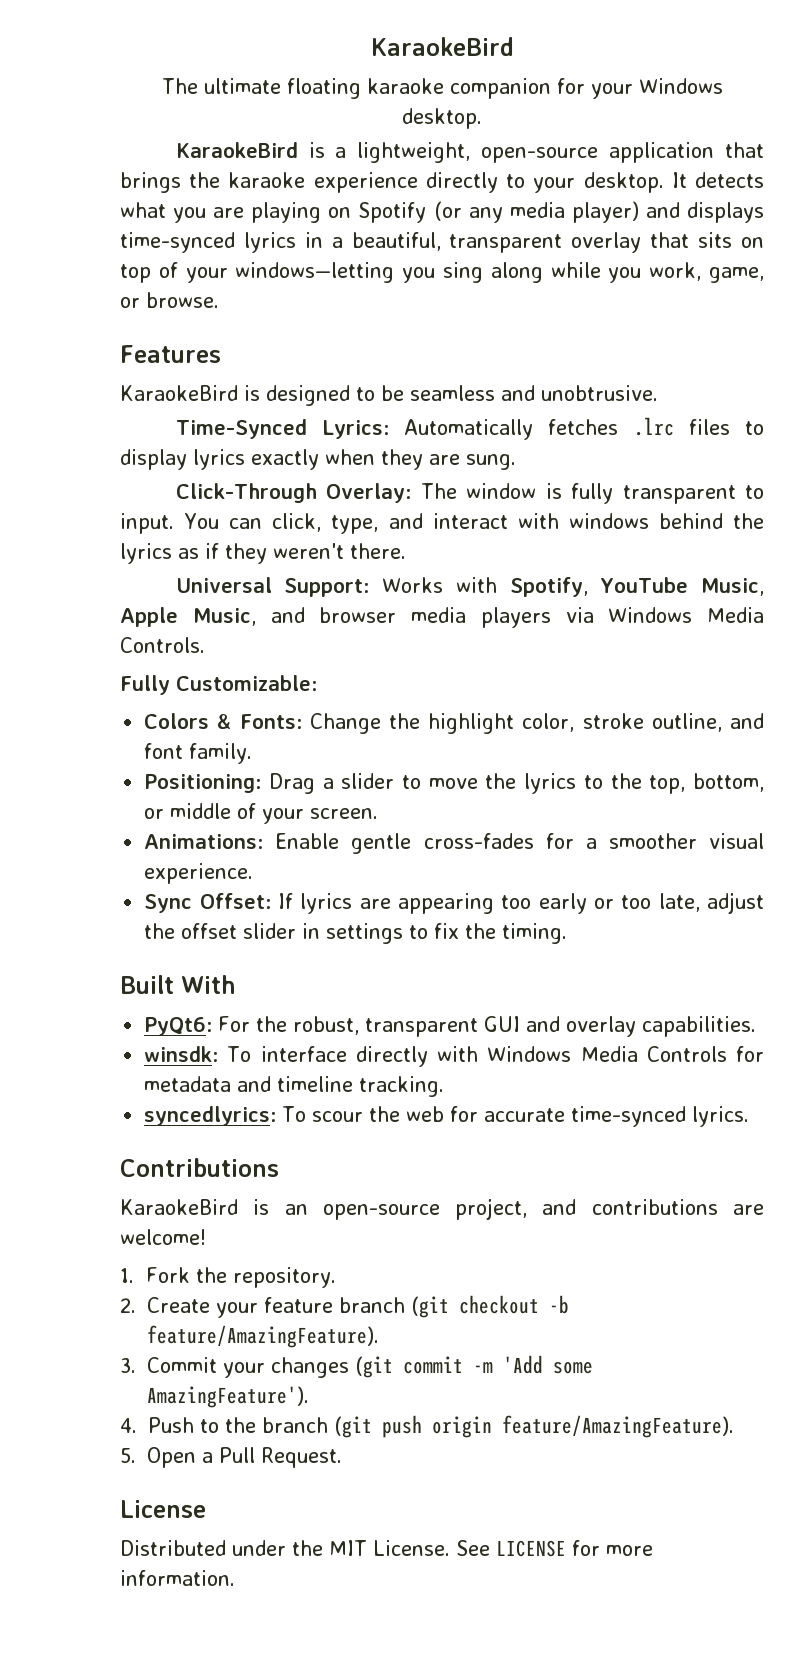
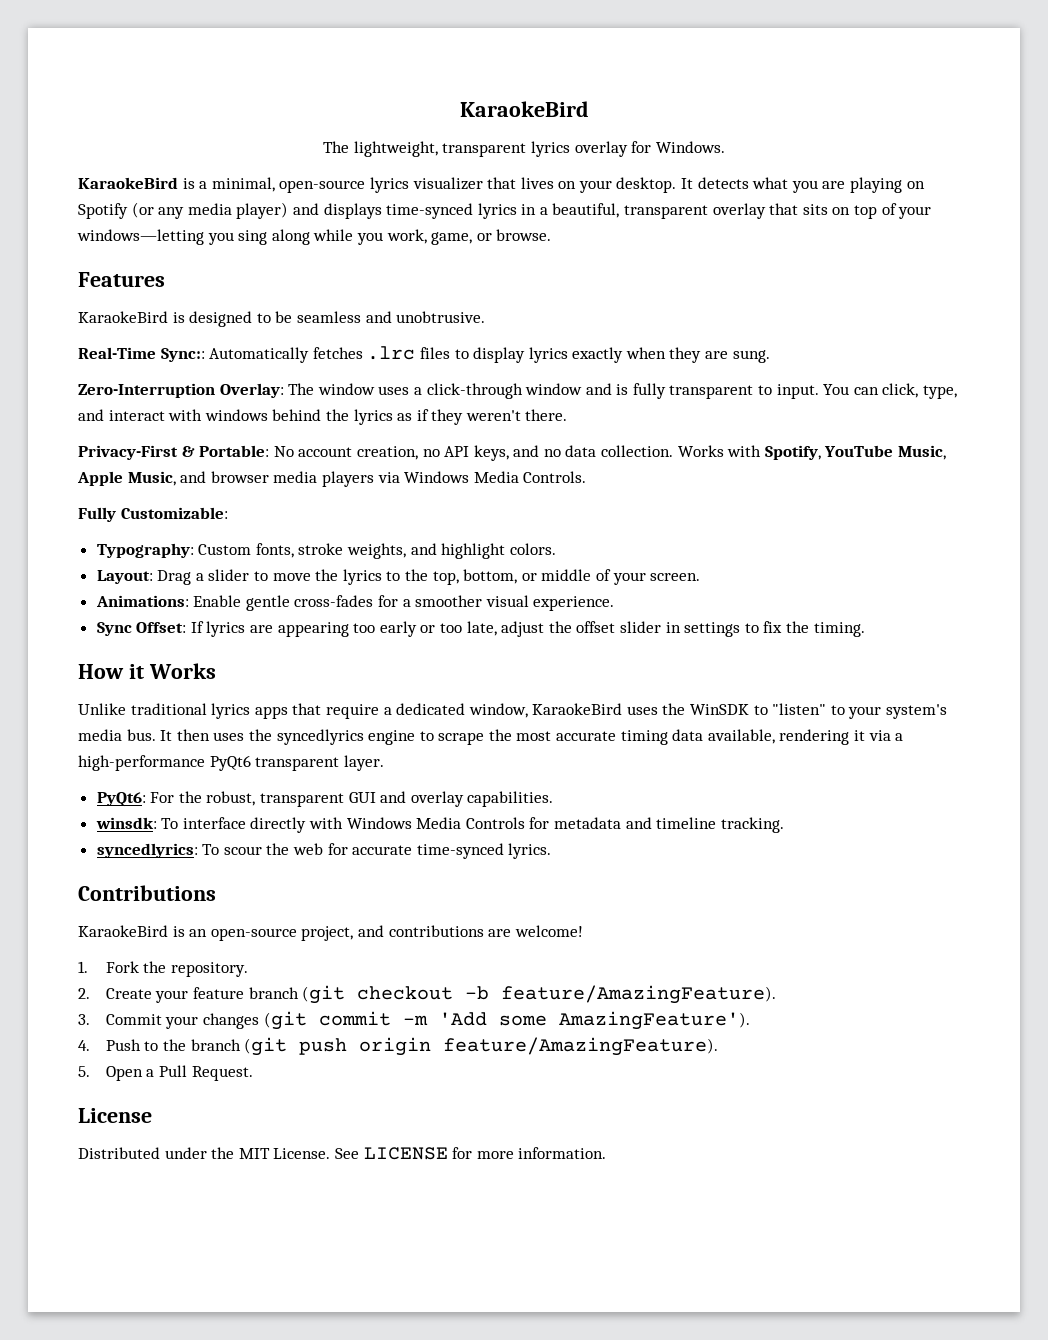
- The ultimate floating karaoke companion for your Windows desktop.
- KaraokeBird is a lightweight, open-source application that brings the karaoke experience directly to your desktop.
+ The lightweight, transparent lyrics overlay for Windows.
+ KaraokeBird is a minimal, open-source lyrics visualizer that lives on your desktop.
- Time-Synced Lyrics: Automatically fetches .lrc files to display lyrics exactly when they are sung.
+ Real-Time Sync:: Automatically fetches .lrc files to display lyrics exactly when they are sung.
- Click-Through Overlay: The window is fully transparent to input.
+ Zero-Interruption Overlay: The window uses a click-through window and is fully transparent to input.
- Universal Support: Works with Spotify, YouTube Music, Apple Music, and browser media players via Windows Media Controls.
+ Privacy-First & Portable: No account creation, no API keys, and no data collection. Works with Spotify, YouTube Music, Apple Music, and browser media players via Windows Media Controls.
- Colors & Fonts: Change the highlight color, stroke outline, and font family.
- Positioning: Drag a slider to move the lyrics to the top, bottom, or middle of your screen.
+ Typography: Custom fonts, stroke weights, and highlight colors.
+ Layout: Drag a slider to move the lyrics to the top, bottom, or middle of your screen.
- Built With
+ How it Works
+ Unlike traditional lyrics apps that require a dedicated window, KaraokeBird uses the WinSDK to "listen" to your system's media bus. It then uses the syncedlyrics engine to scrape the most accurate timing data available, rendering it via a high-performance PyQt6 transparent layer.

